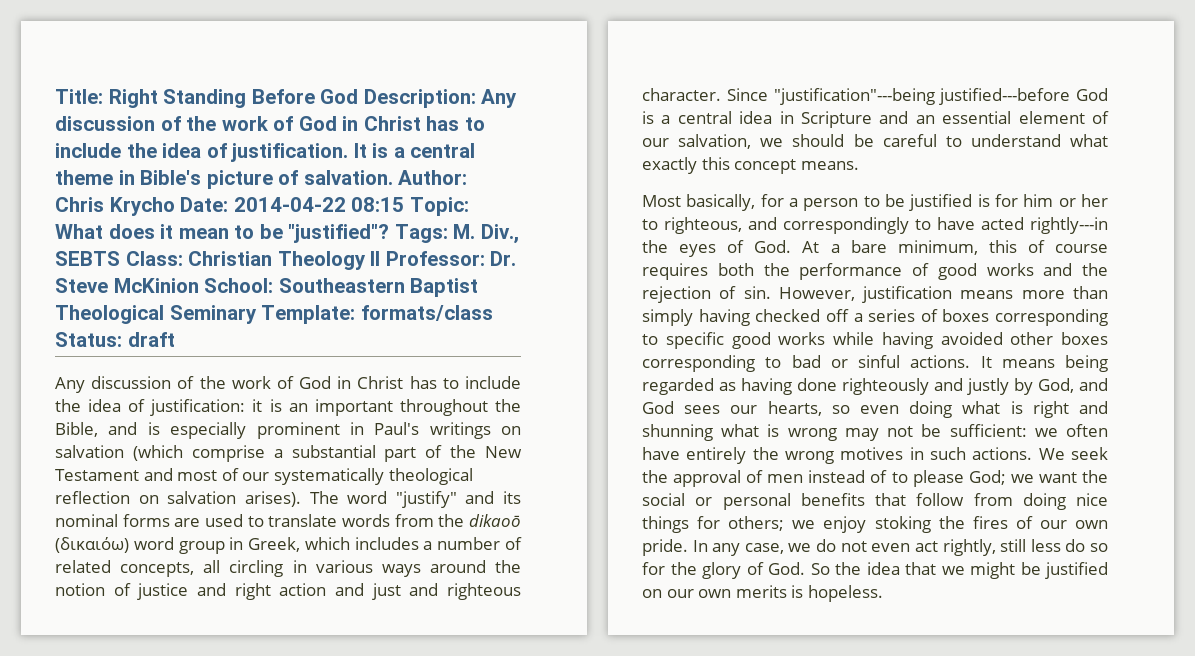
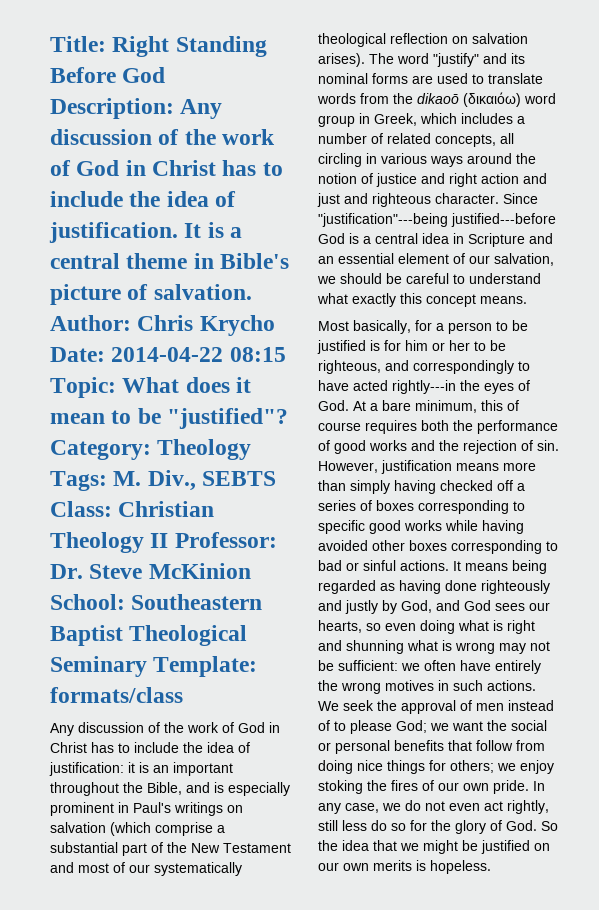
- Tags: M. Div., SEBTS Class: Christian Theology II Professor: Dr. Steve McKinion School: Southeastern Baptist Theological Seminary Template: formats/class Status: draft
+ Category: Theology Tags: M. Div., SEBTS Class: Christian Theology II Professor: Dr. Steve McKinion School: Southeastern Baptist Theological Seminary Template: formats/class
- Most basically, for a person to be justified is for him or her to righteous, and correspondingly to have acted rightly---in the eyes of God. At a bare minimum, this of course requires both the performance of good works and the rejection of sin.
+ Most basically, for a person to be justified is for him or her to be righteous, and correspondingly to have acted rightly---in the eyes of God. At a bare minimum, this of course requires both the performance of good works and the rejection of sin.

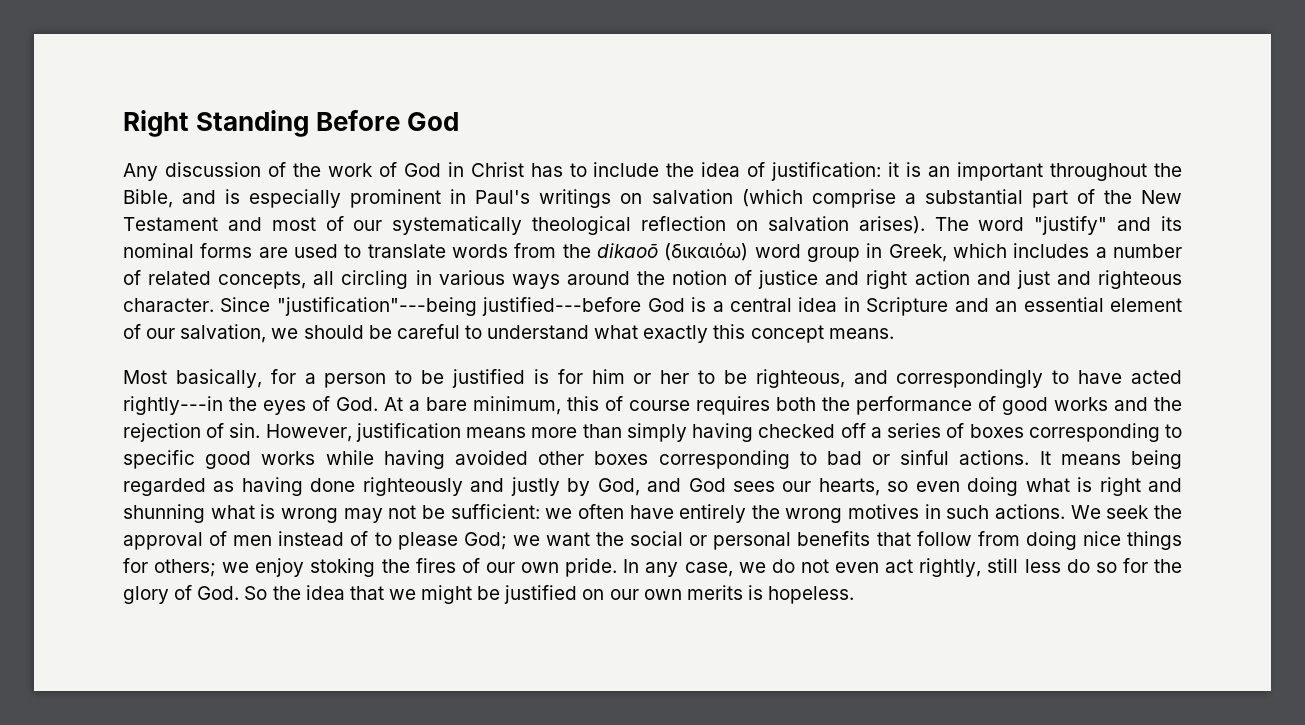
- Title: Right Standing Before God Description: Any discussion of the work of God in Christ has to include the idea of justification. It is a central theme in Bible's picture of salvation. Author: Chris Krycho Date: 2014-04-22 08:15 Topic: What does it mean to be "justified"? Category: Theology Tags: M. Div., SEBTS Class: Christian Theology II Professor: Dr. Steve McKinion School: Southeastern Baptist Theological Seminary Template: formats/class
+ Right Standing Before God

